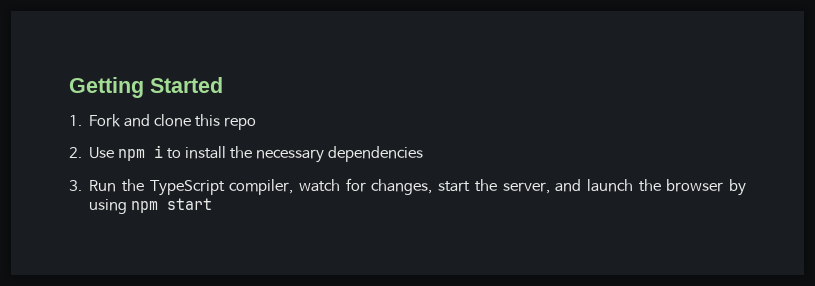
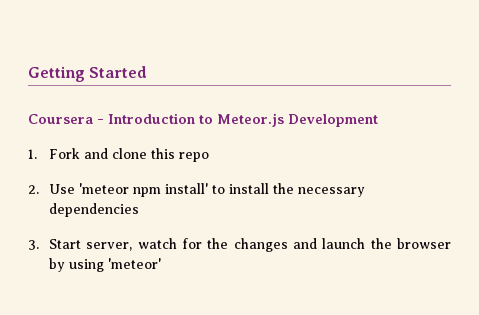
+ Coursera - Introduction to Meteor.js Development
- 2. Use npm i to install the necessary dependencies
+ 2. Use 'meteor npm install' to install the necessary dependencies
- 3. Run the TypeScript compiler, watch for changes, start the server, and launch the browser by using npm start
+ 3. Start server, watch for the changes and launch the browser by using 'meteor'

